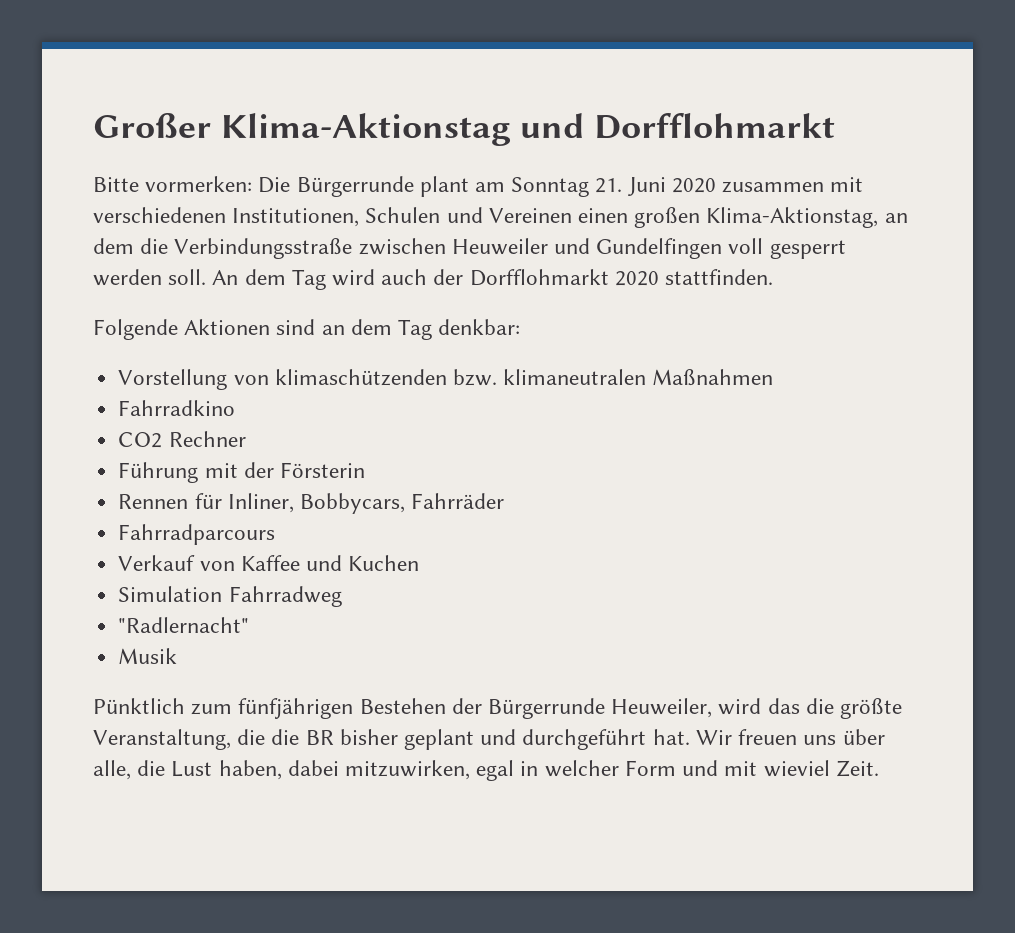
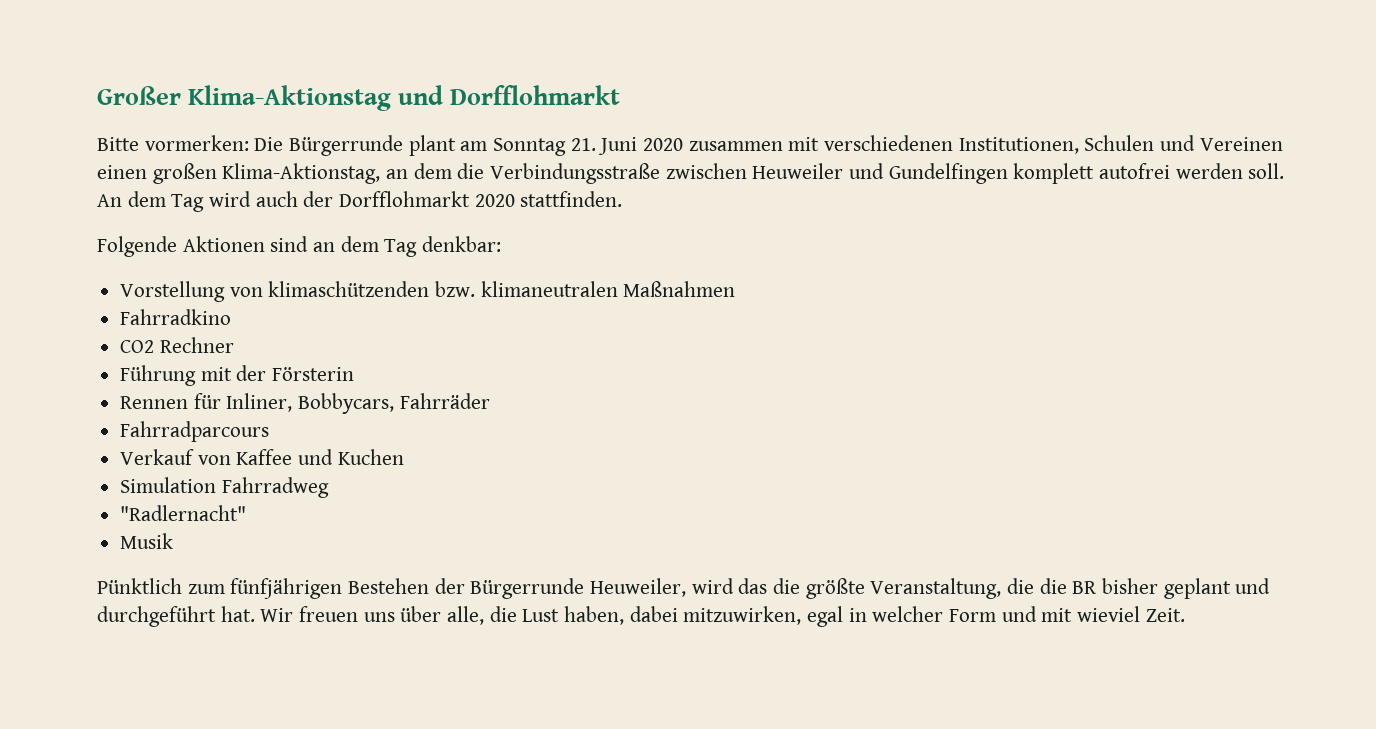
- Bitte vormerken: Die Bürgerrunde plant am Sonntag 21. Juni 2020 zusammen mit verschiedenen Institutionen, Schulen und Vereinen einen großen Klima-Aktionstag, an dem die Verbindungsstraße zwischen Heuweiler und Gundelfingen voll gesperrt werden soll.
+ Bitte vormerken: Die Bürgerrunde plant am Sonntag 21. Juni 2020 zusammen mit verschiedenen Institutionen, Schulen und Vereinen einen großen Klima-Aktionstag, an dem die Verbindungsstraße zwischen Heuweiler und Gundelfingen komplett autofrei werden soll.

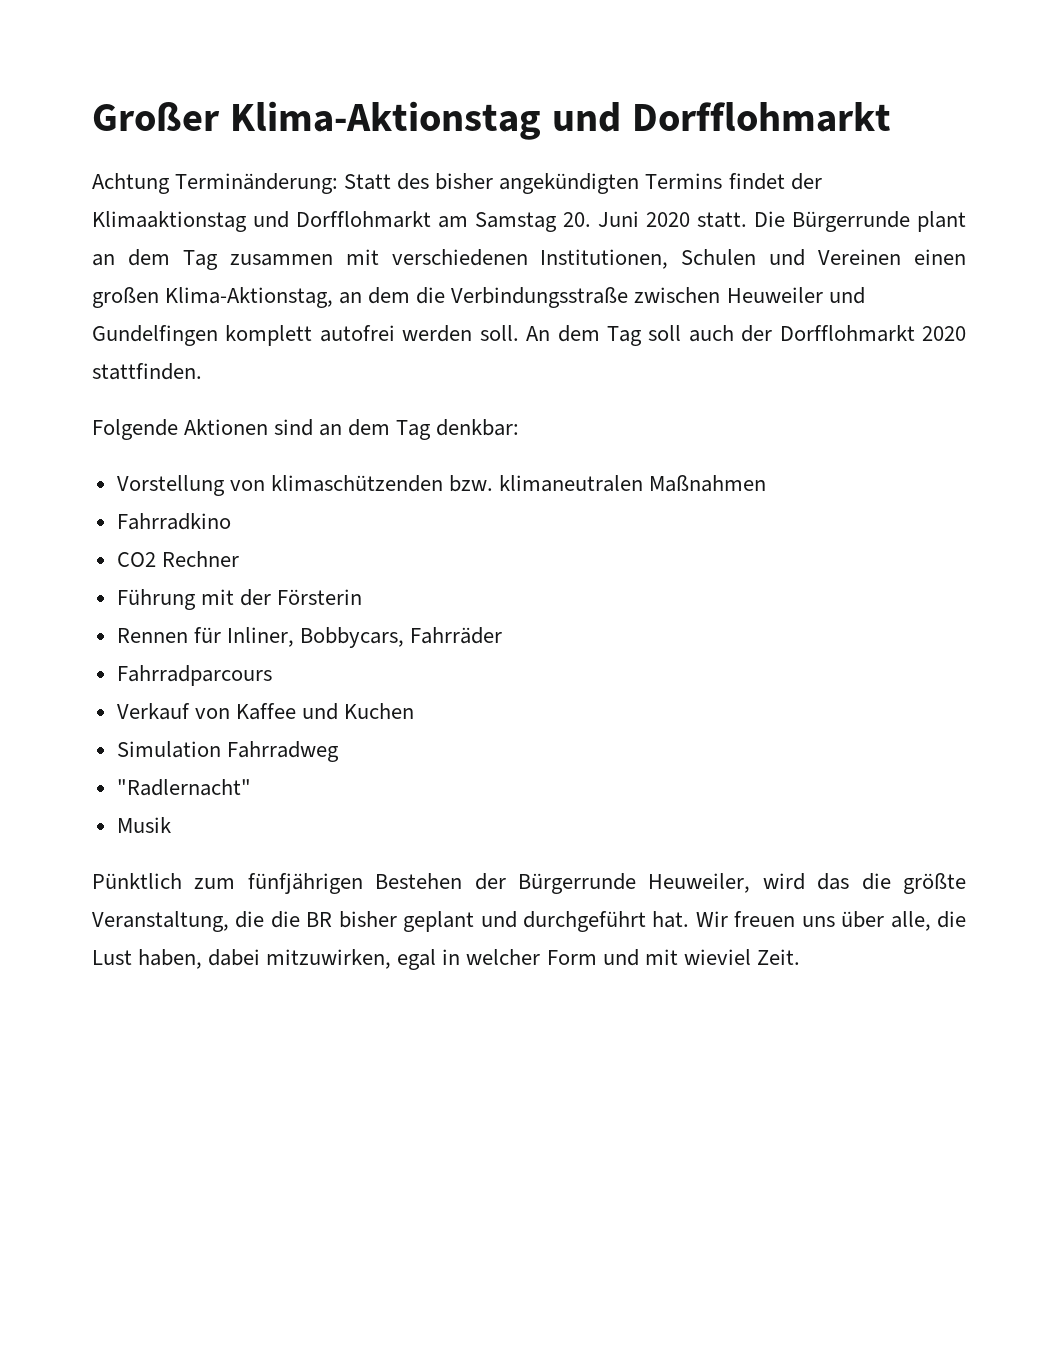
- Bitte vormerken: Die Bürgerrunde plant am Sonntag 21. Juni 2020 zusammen mit verschiedenen Institutionen, Schulen und Vereinen einen großen Klima-Aktionstag, an dem die Verbindungsstraße zwischen Heuweiler und Gundelfingen komplett autofrei werden soll.
+ Achtung Terminänderung: Statt des bisher angekündigten Termins findet der Klimaaktionstag und Dorfflohmarkt am Samstag 20. Juni 2020 statt. Die Bürgerrunde plant an dem Tag zusammen mit verschiedenen Institutionen, Schulen und Vereinen einen großen Klima-Aktionstag, an dem die Verbindungsstraße zwischen Heuweiler und Gundelfingen komplett autofrei werden soll.
- An dem Tag wird auch der Dorfflohmarkt 2020 stattfinden.
+ An dem Tag soll auch der Dorfflohmarkt 2020 stattfinden.

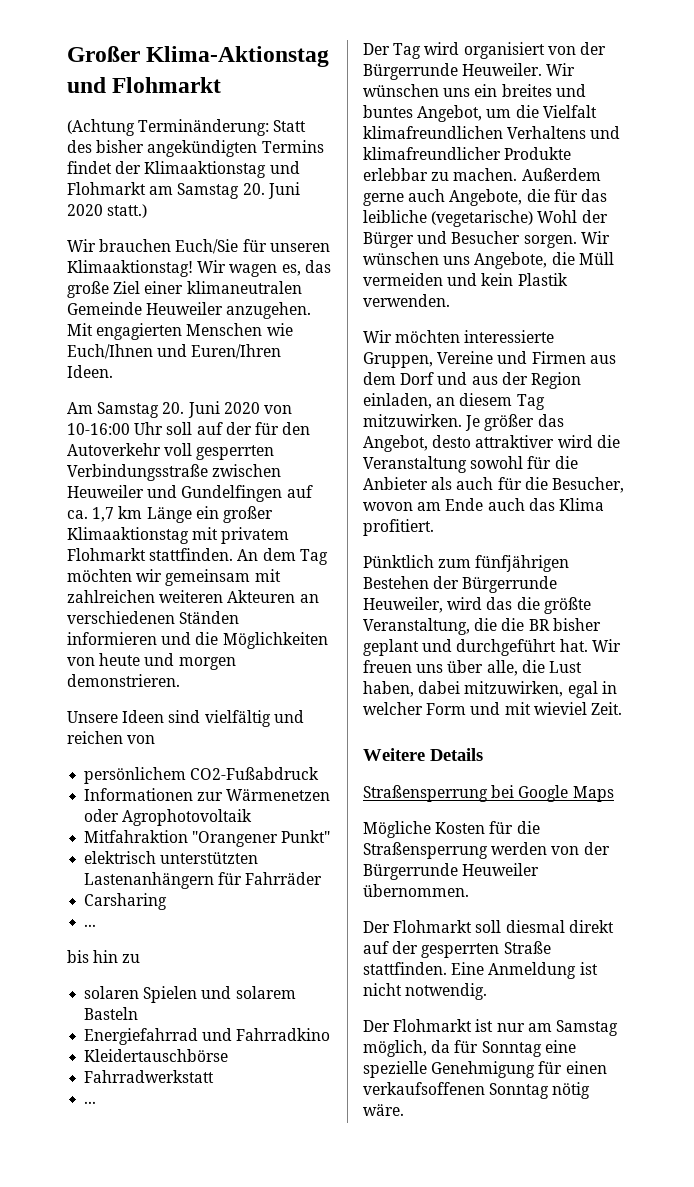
- Großer Klima-Aktionstag und Dorfflohmarkt
- Achtung Terminänderung: Statt des bisher angekündigten Termins findet der Klimaaktionstag und Dorfflohmarkt am Samstag 20. Juni 2020 statt. Die Bürgerrunde plant an dem Tag zusammen mit verschiedenen Institutionen, Schulen und Vereinen einen großen Klima-Aktionstag, an dem die Verbindungsstraße zwischen Heuweiler und Gundelfingen komplett autofrei werden soll. An dem Tag soll auch der Dorfflohmarkt 2020 stattfinden.
- Folgende Aktionen sind an dem Tag denkbar:
- Vorstellung von klimaschützenden bzw. klimaneutralen Maßnahmen
- Fahrradkino
- CO2 Rechner
- Führung mit der Försterin
- Rennen für Inliner, Bobbycars, Fahrräder
- Fahrradparcours
- Verkauf von Kaffee und Kuchen
- Simulation Fahrradweg
- "Radlernacht"
- Musik
+ Großer Klima-Aktionstag und Flohmarkt
+ (Achtung Terminänderung: Statt des bisher angekündigten Termins findet der Klimaaktionstag und Flohmarkt am Samstag 20. Juni 2020 statt.)
+ Wir brauchen Euch/Sie für unseren Klimaaktionstag! Wir wagen es, das große Ziel einer klimaneutralen Gemeinde Heuweiler anzugehen. Mit engagierten Menschen wie Euch/Ihnen und Euren/Ihren Ideen.
+ Am Samstag 20. Juni 2020 von 10-16:00 Uhr soll auf der für den Autoverkehr voll gesperrten Verbindungsstraße zwischen Heuweiler und Gundelfingen auf ca. 1,7 km Länge ein großer Klimaaktionstag mit privatem Flohmarkt stattfinden. An dem Tag möchten wir gemeinsam mit zahlreichen weiteren Akteuren an verschiedenen Ständen informieren und die Möglichkeiten von heute und morgen demonstrieren.
+ Unsere Ideen sind vielfältig und reichen von
+ persönlichem CO2-Fußabdruck
+ Informationen zur Wärmenetzen oder Agrophotovoltaik
+ Mitfahraktion "Orangener Punkt"
+ elektrisch unterstützten Lastenanhängern für Fahrräder
+ Carsharing
+ ...
+ bis hin zu
+ solaren Spielen und solarem Basteln
+ Energiefahrrad und Fahrradkino
+ Kleidertauschbörse
+ Fahrradwerkstatt
+ ...
+ Der Tag wird organisiert von der Bürgerrunde Heuweiler. Wir wünschen uns ein breites und buntes Angebot, um die Vielfalt klimafreundlichen Verhaltens und klimafreundlicher Produkte erlebbar zu machen. Außerdem gerne auch Angebote, die für das leibliche (vegetarische) Wohl der Bürger und Besucher sorgen. Wir wünschen uns Angebote, die Müll vermeiden und kein Plastik verwenden.
+ Wir möchten interessierte Gruppen, Vereine und Firmen aus dem Dorf und aus der Region einladen, an diesem Tag mitzuwirken. Je größer das Angebot, desto attraktiver wird die Veranstaltung sowohl für die Anbieter als auch für die Besucher, wovon am Ende auch das Klima profitiert.
+ Weitere Details
+ Straßensperrung bei Google Maps
+ Mögliche Kosten für die Straßensperrung werden von der Bürgerrunde Heuweiler übernommen.
+ Der Flohmarkt soll diesmal direkt auf der gesperrten Straße stattfinden. Eine Anmeldung ist nicht notwendig.
+ Der Flohmarkt ist nur am Samstag möglich, da für Sonntag eine spezielle Genehmigung für einen verkaufsoffenen Sonntag nötig wäre.

